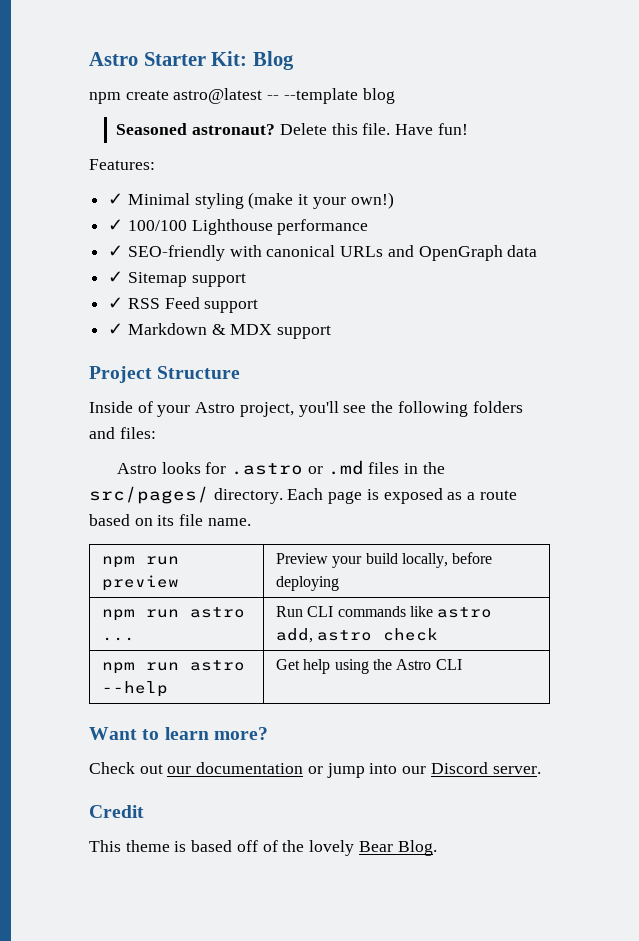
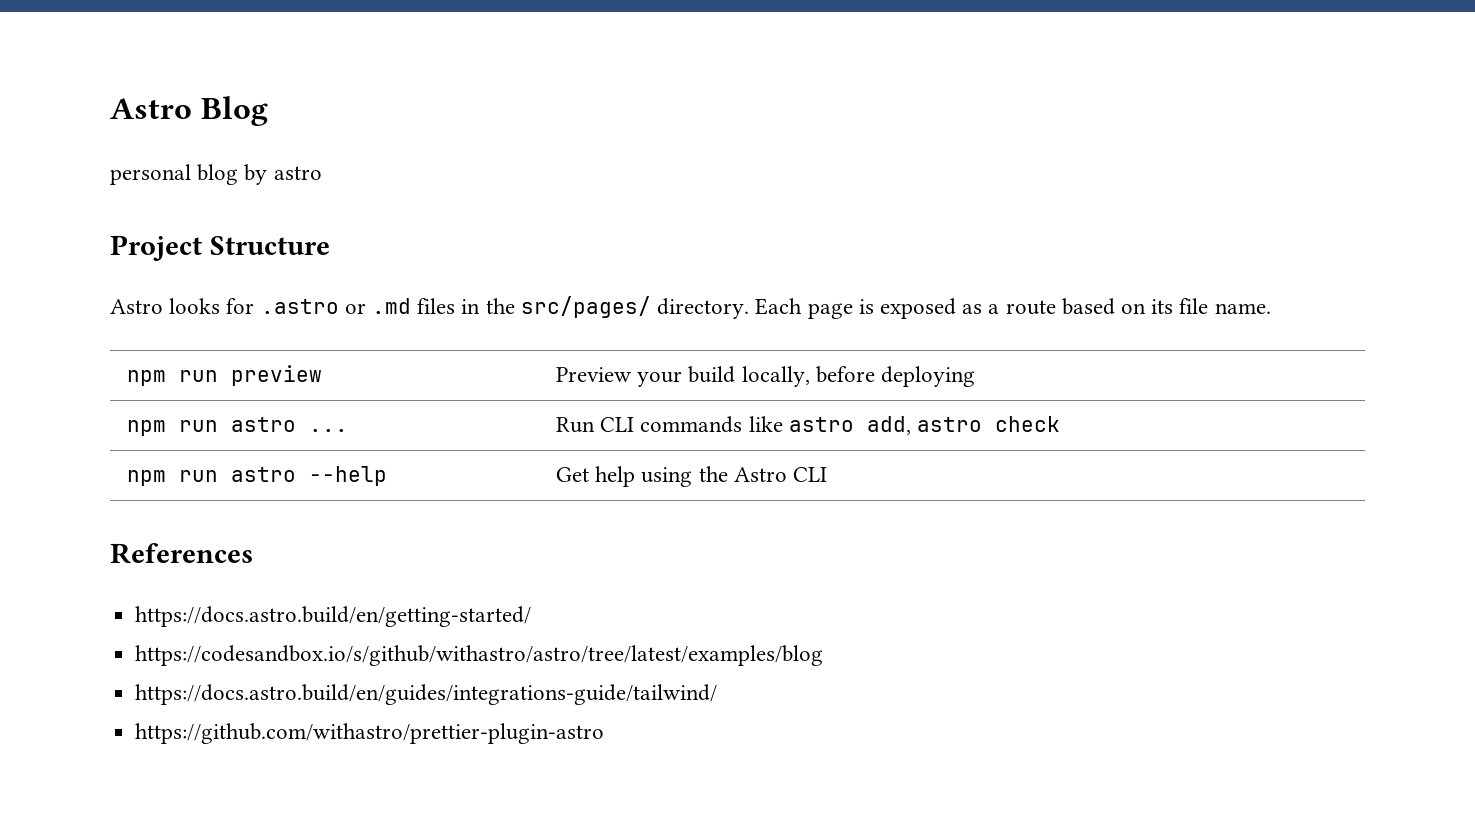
- Astro Starter Kit: Blog
+ Astro Blog
- npm create astro@latest -- --template blog
- Seasoned astronaut? Delete this file. Have fun!
- Features:
- ✓ Minimal styling (make it your own!)
- ✓ 100/100 Lighthouse performance
- ✓ SEO-friendly with canonical URLs and OpenGraph data
- ✓ Sitemap support
- ✓ RSS Feed support
- ✓ Markdown & MDX support
+ personal blog by astro
  Project Structure
- Inside of your Astro project, you'll see the following folders and files:
- Want to learn more?
- Check out our documentation or jump into our Discord server.
- Credit
- This theme is based off of the lovely Bear Blog.
+ References
+ https://docs.astro.build/en/getting-started/
+ https://codesandbox.io/s/github/withastro/astro/tree/latest/examples/blog
+ https://docs.astro.build/en/guides/integrations-guide/tailwind/
+ https://github.com/withastro/prettier-plugin-astro

